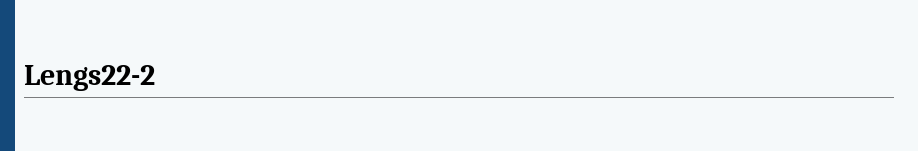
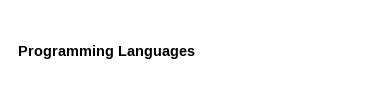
- Lengs22-2
+ Programming Languages

